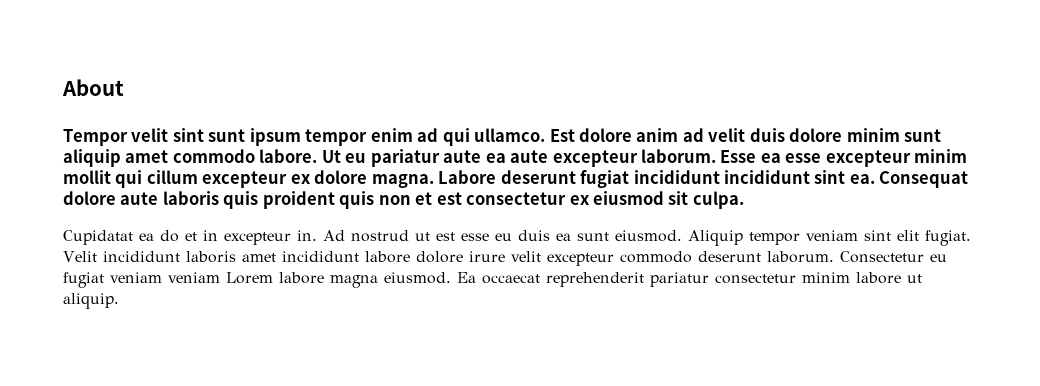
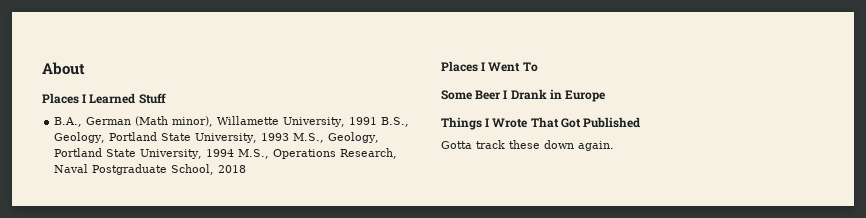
- Tempor velit sint sunt ipsum tempor enim ad qui ullamco. Est dolore anim ad velit duis dolore minim sunt aliquip amet commodo labore. Ut eu pariatur aute ea aute excepteur laborum. Esse ea esse excepteur minim mollit qui cillum excepteur ex dolore magna. Labore deserunt fugiat incididunt incididunt sint ea. Consequat dolore aute laboris quis proident quis non et est consectetur ex eiusmod sit culpa.
- Cupidatat ea do et in excepteur in. Ad nostrud ut est esse eu duis ea sunt eiusmod. Aliquip tempor veniam sint elit fugiat. Velit incididunt laboris amet incididunt labore dolore irure velit excepteur commodo deserunt laborum. Consectetur eu fugiat veniam veniam Lorem labore magna eiusmod. Ea occaecat reprehenderit pariatur consectetur minim labore ut aliquip.
+ Places I Learned Stuff
+ B.A., German (Math minor), Willamette University, 1991 B.S., Geology, Portland State University, 1993 M.S., Geology, Portland State University, 1994 M.S., Operations Research, Naval Postgraduate School, 2018
+ Places I Went To
+ Some Beer I Drank in Europe
+ Things I Wrote That Got Published
+ Gotta track these down again.

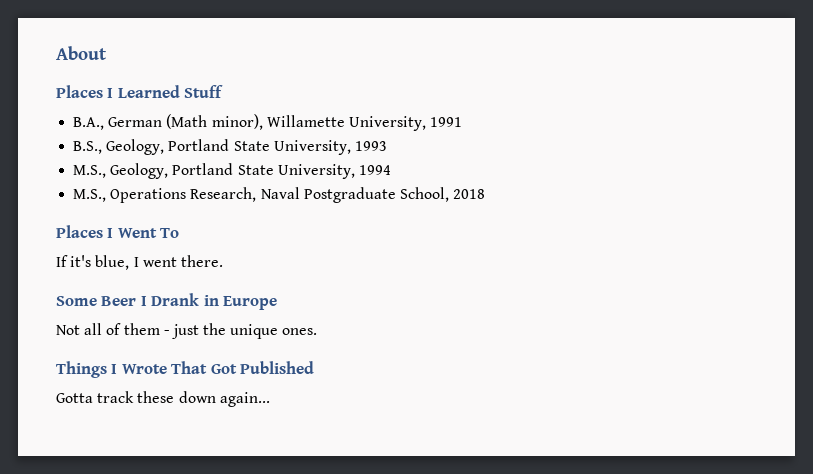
- B.A., German (Math minor), Willamette University, 1991 B.S., Geology, Portland State University, 1993 M.S., Geology, Portland State University, 1994 M.S., Operations Research, Naval Postgraduate School, 2018
+ B.A., German (Math minor), Willamette University, 1991
+ B.S., Geology, Portland State University, 1993
+ M.S., Geology, Portland State University, 1994
+ M.S., Operations Research, Naval Postgraduate School, 2018
+ If it's blue, I went there.
+ Not all of them - just the unique ones.
- Gotta track these down again.
+ Gotta track these down again...

